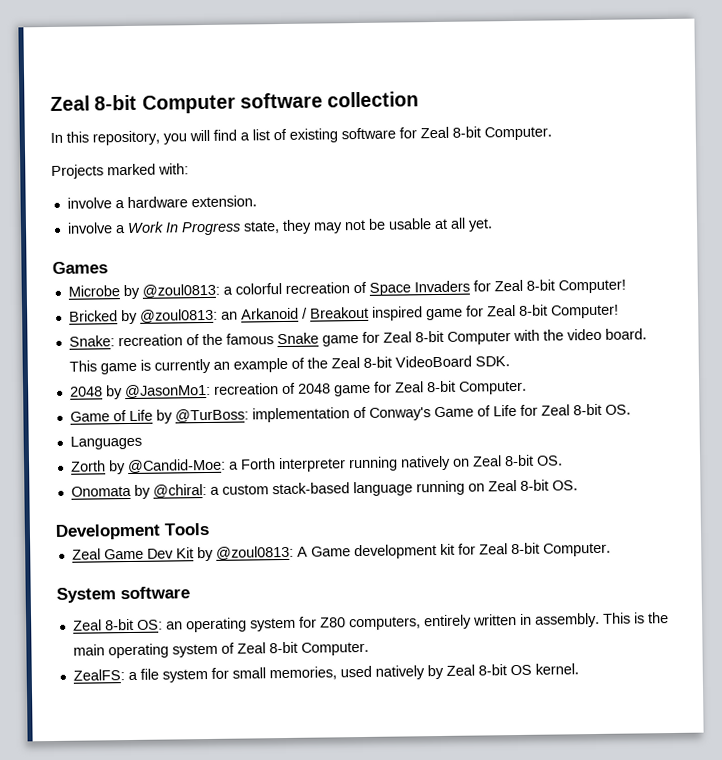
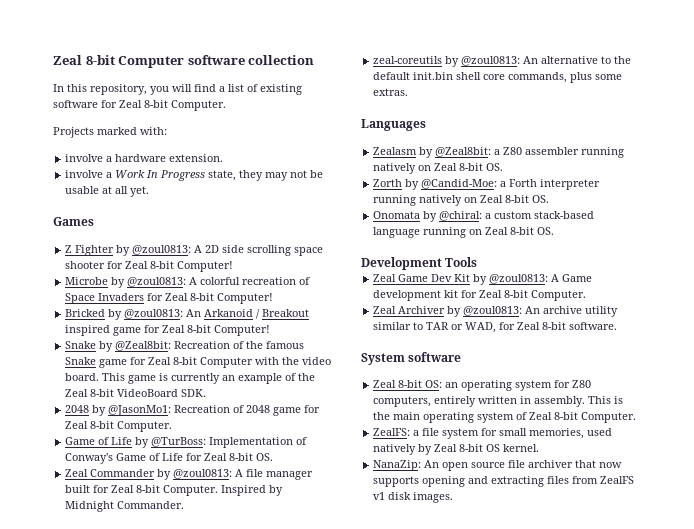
+ Z Fighter by @zoul0813: A 2D side scrolling space shooter for Zeal 8-bit Computer!
- Microbe by @zoul0813: a colorful recreation of Space Invaders for Zeal 8-bit Computer!
+ Microbe by @zoul0813: A colorful recreation of Space Invaders for Zeal 8-bit Computer!
- Bricked by @zoul0813: an Arkanoid / Breakout inspired game for Zeal 8-bit Computer!
+ Bricked by @zoul0813: An Arkanoid / Breakout inspired game for Zeal 8-bit Computer!
- Snake: recreation of the famous Snake game for Zeal 8-bit Computer with the video board.
+ Snake by @Zeal8bit: Recreation of the famous Snake game for Zeal 8-bit Computer with the video board.
- 2048 by @JasonMo1: recreation of 2048 game for Zeal 8-bit Computer.
+ 2048 by @JasonMo1: Recreation of 2048 game for Zeal 8-bit Computer.
- Game of Life by @TurBoss: implementation of Conway's Game of Life for Zeal 8-bit OS.
+ Game of Life by @TurBoss: Implementation of Conway's Game of Life for Zeal 8-bit OS.
+ Zeal Commander by @zoul0813: A file manager built for Zeal 8-bit Computer. Inspired by Midnight Commander.
+ zeal-coreutils by @zoul0813: An alternative to the default init.bin shell core commands, plus some extras.
  Languages
+ Zealasm by @Zeal8bit: a Z80 assembler running natively on Zeal 8-bit OS.
+ Zeal Archiver by @zoul0813: An archive utility similar to TAR or WAD, for Zeal 8-bit software.
+ NanaZip: An open source file archiver that now supports opening and extracting files from ZealFS v1 disk images.

